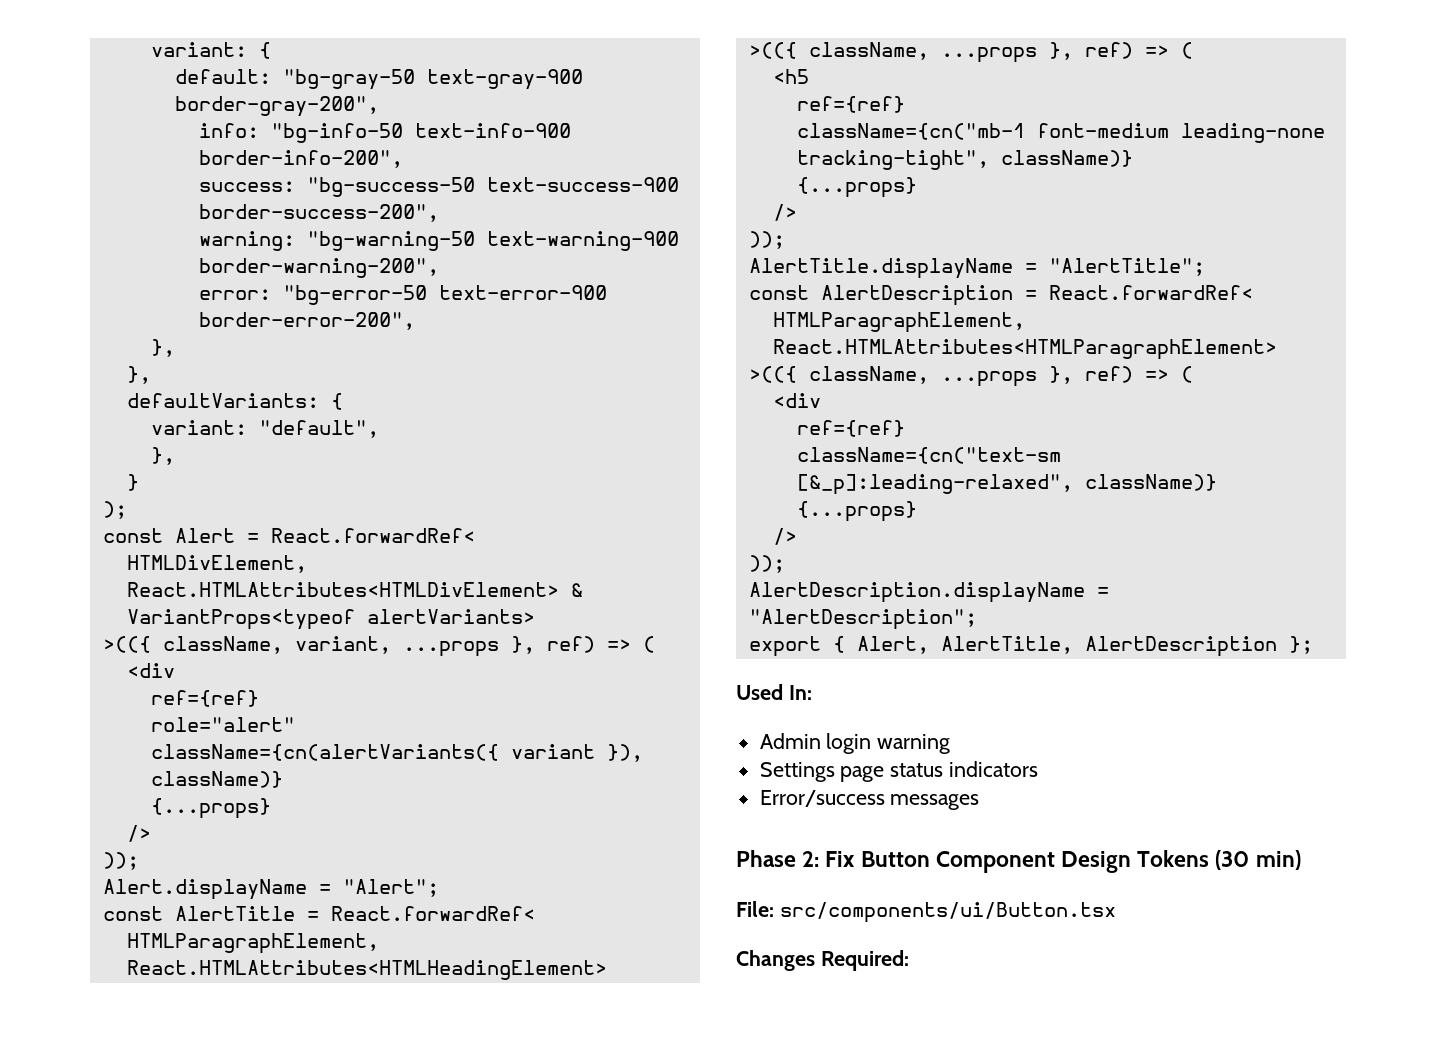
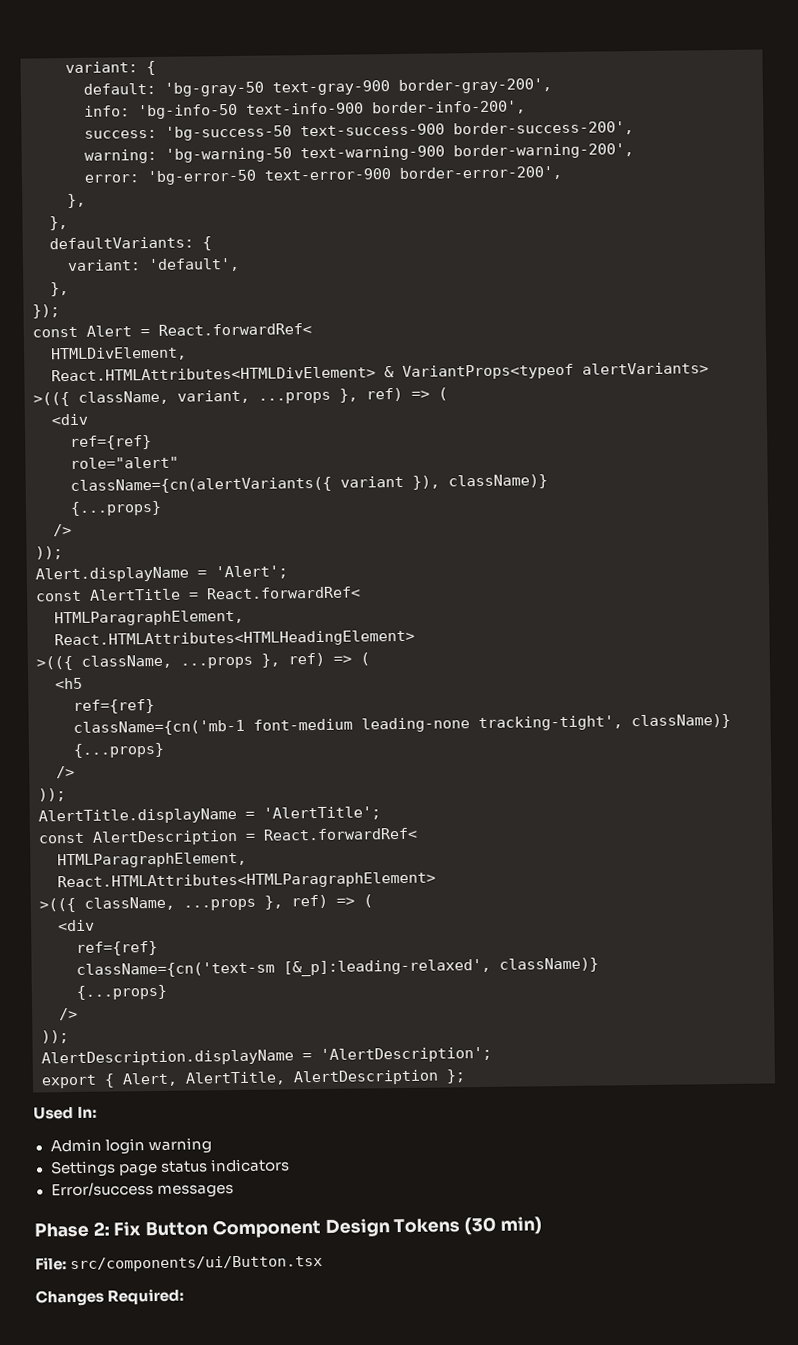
- default: "bg-gray-50 text-gray-900 border-gray-200",
- info: "bg-info-50 text-info-900 border-info-200",
- success: "bg-success-50 text-success-900 border-success-200",
- warning: "bg-warning-50 text-warning-900 border-warning-200",
- error: "bg-error-50 text-error-900 border-error-200",
+ default: 'bg-gray-50 text-gray-900 border-gray-200',
+ info: 'bg-info-50 text-info-900 border-info-200',
+ success: 'bg-success-50 text-success-900 border-success-200',
+ warning: 'bg-warning-50 text-warning-900 border-warning-200',
+ error: 'bg-error-50 text-error-900 border-error-200',
- variant: "default",
+ variant: 'default',
  },
- }
- );
+ });
- Alert.displayName = "Alert";
+ Alert.displayName = 'Alert';
- className={cn("mb-1 font-medium leading-none tracking-tight", className)}
+ className={cn('mb-1 font-medium leading-none tracking-tight', className)}
- AlertTitle.displayName = "AlertTitle";
+ AlertTitle.displayName = 'AlertTitle';
- className={cn("text-sm [&_p]:leading-relaxed", className)}
+ className={cn('text-sm [&_p]:leading-relaxed', className)}
- AlertDescription.displayName = "AlertDescription";
+ AlertDescription.displayName = 'AlertDescription';

